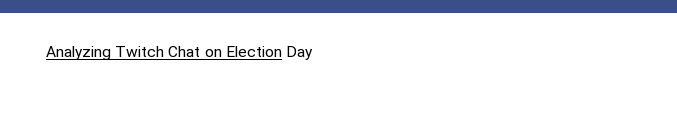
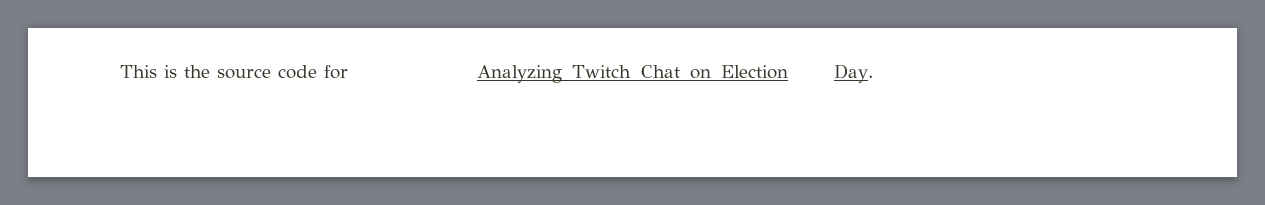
- Analyzing Twitch Chat on Election Day
+ This is the source code for Analyzing Twitch Chat on Election Day.

